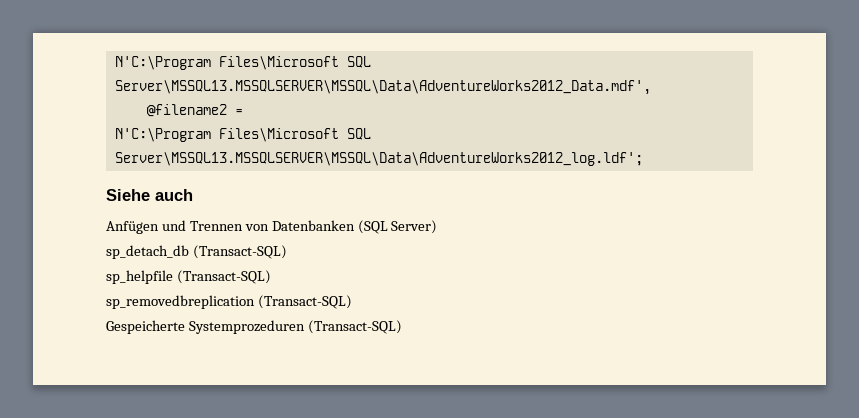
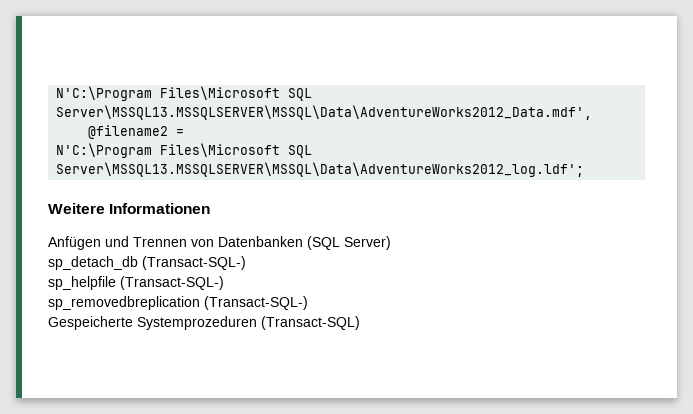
- Siehe auch
+ Weitere Informationen
- sp_detach_db (Transact-SQL)
+ sp_detach_db (Transact-SQL-)
- sp_helpfile (Transact-SQL)
+ sp_helpfile (Transact-SQL-)
- sp_removedbreplication (Transact-SQL)
+ sp_removedbreplication (Transact-SQL-)

